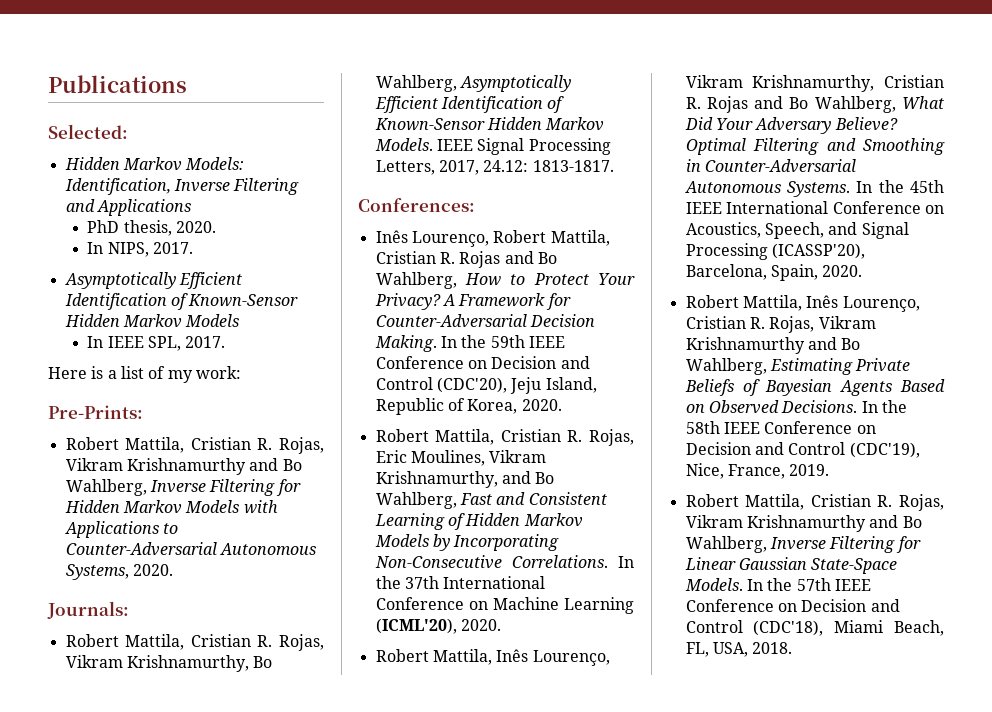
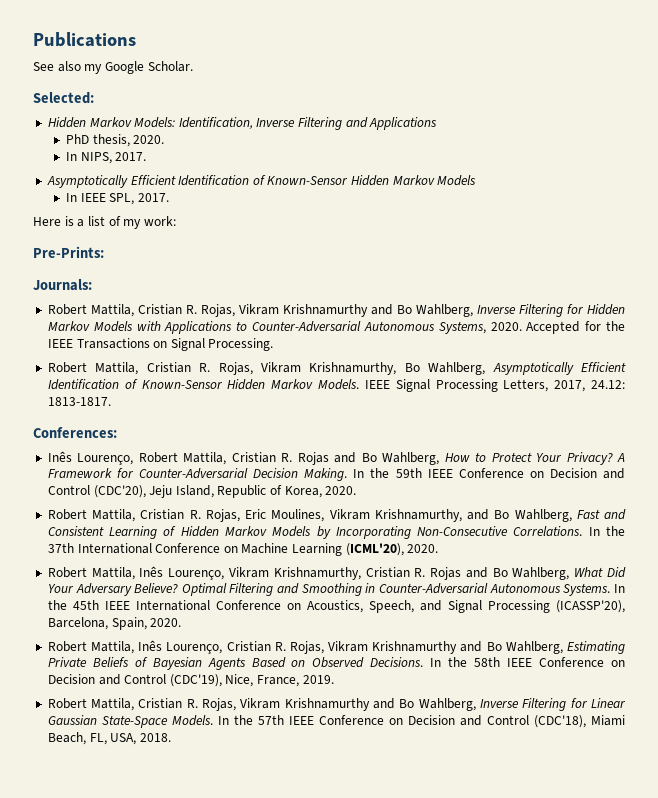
+ See also my Google Scholar.
+ Journals:
- Robert Mattila, Cristian R. Rojas, Vikram Krishnamurthy and Bo Wahlberg, Inverse Filtering for Hidden Markov Models with Applications to Counter-Adversarial Autonomous Systems, 2020.
- Journals:
+ Robert Mattila, Cristian R. Rojas, Vikram Krishnamurthy and Bo Wahlberg, Inverse Filtering for Hidden Markov Models with Applications to Counter-Adversarial Autonomous Systems, 2020. Accepted for the IEEE Transactions on Signal Processing.

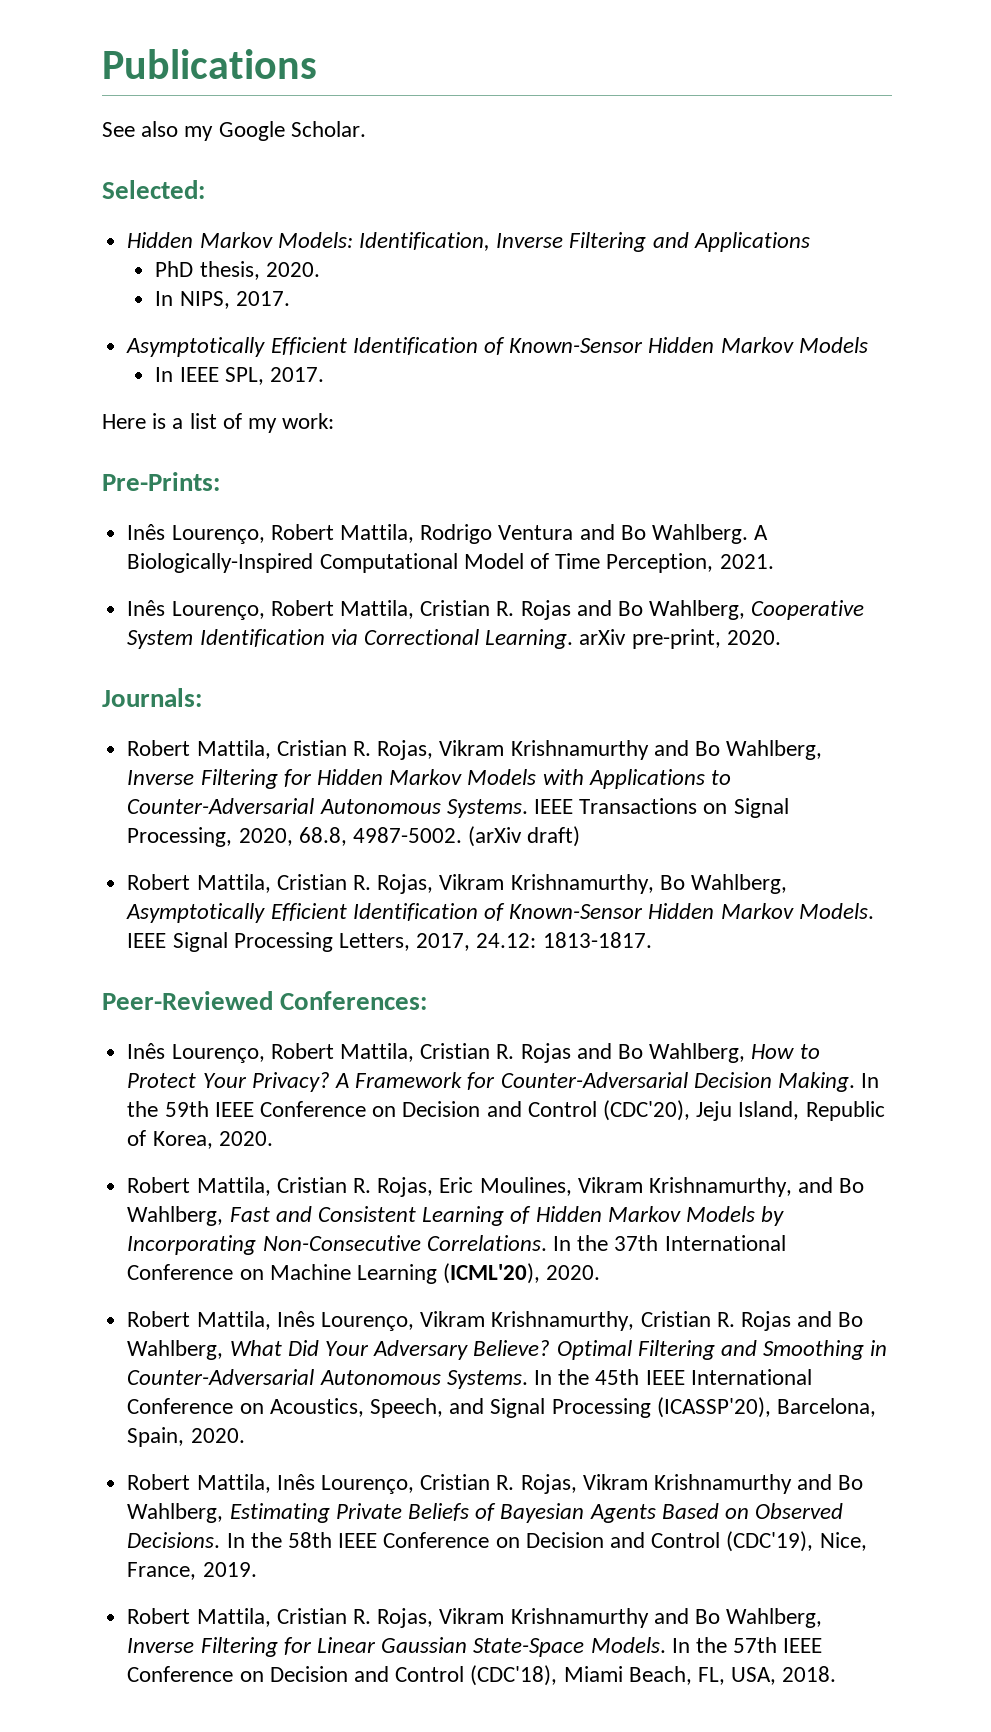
+ Inês Lourenço, Robert Mattila, Rodrigo Ventura and Bo Wahlberg. A Biologically-Inspired Computational Model of Time Perception, 2021.
+ Inês Lourenço, Robert Mattila, Cristian R. Rojas and Bo Wahlberg, Cooperative System Identification via Correctional Learning. arXiv pre-print, 2020.
- Robert Mattila, Cristian R. Rojas, Vikram Krishnamurthy and Bo Wahlberg, Inverse Filtering for Hidden Markov Models with Applications to Counter-Adversarial Autonomous Systems, 2020. Accepted for the IEEE Transactions on Signal Processing.
+ Robert Mattila, Cristian R. Rojas, Vikram Krishnamurthy and Bo Wahlberg, Inverse Filtering for Hidden Markov Models with Applications to Counter-Adversarial Autonomous Systems. IEEE Transactions on Signal Processing, 2020, 68.8, 4987-5002. (arXiv draft)
- Conferences:
+ Peer-Reviewed Conferences:

